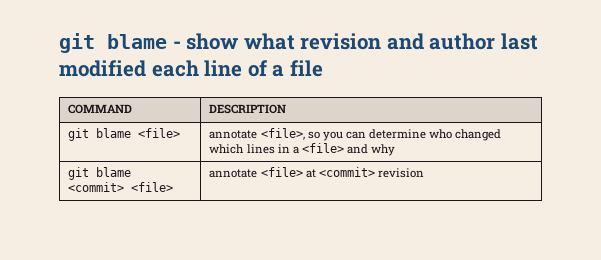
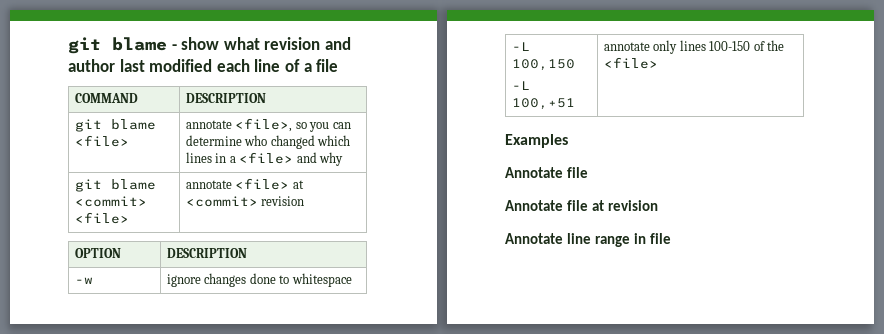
+ OPTION | DESCRIPTION
+ -w | ignore changes done to whitespace
+ -L 100,150
+ -L 100,+51 | annotate only lines 100-150 of the <file>
+ Examples
+ Annotate file
+ Annotate file at revision
+ Annotate line range in file

